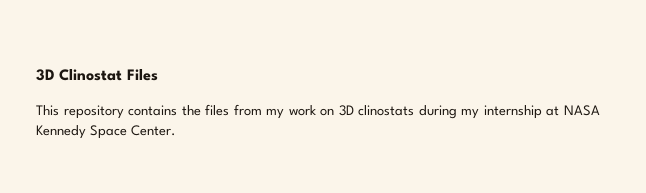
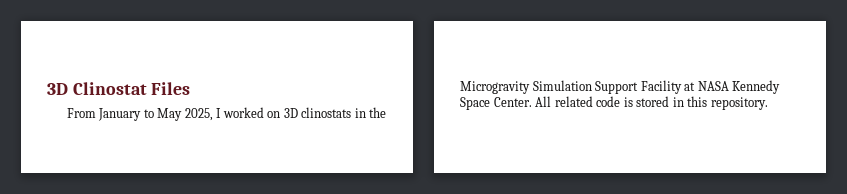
- This repository contains the files from my work on 3D clinostats during my internship at NASA Kennedy Space Center.
+ From January to May 2025, I worked on 3D clinostats in the Microgravity Simulation Support Facility at NASA Kennedy Space Center.
+ All related code is stored in this repository.

